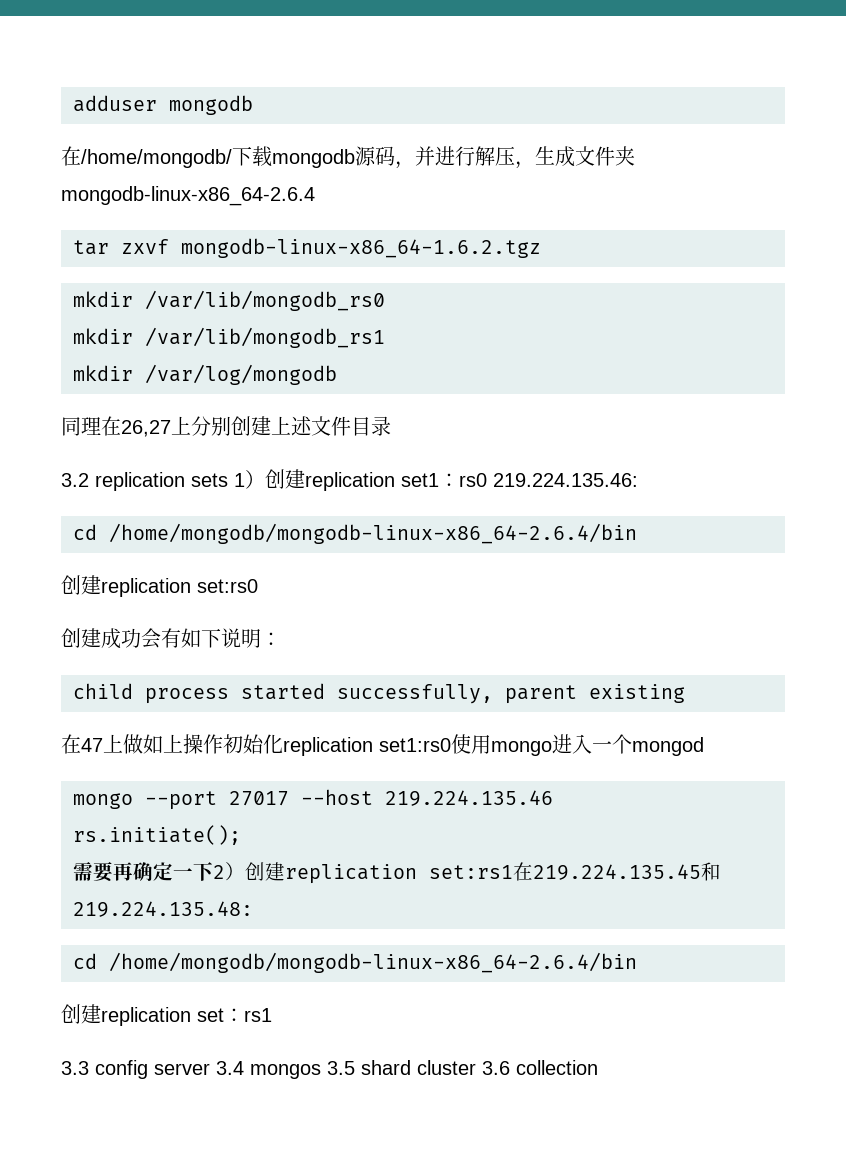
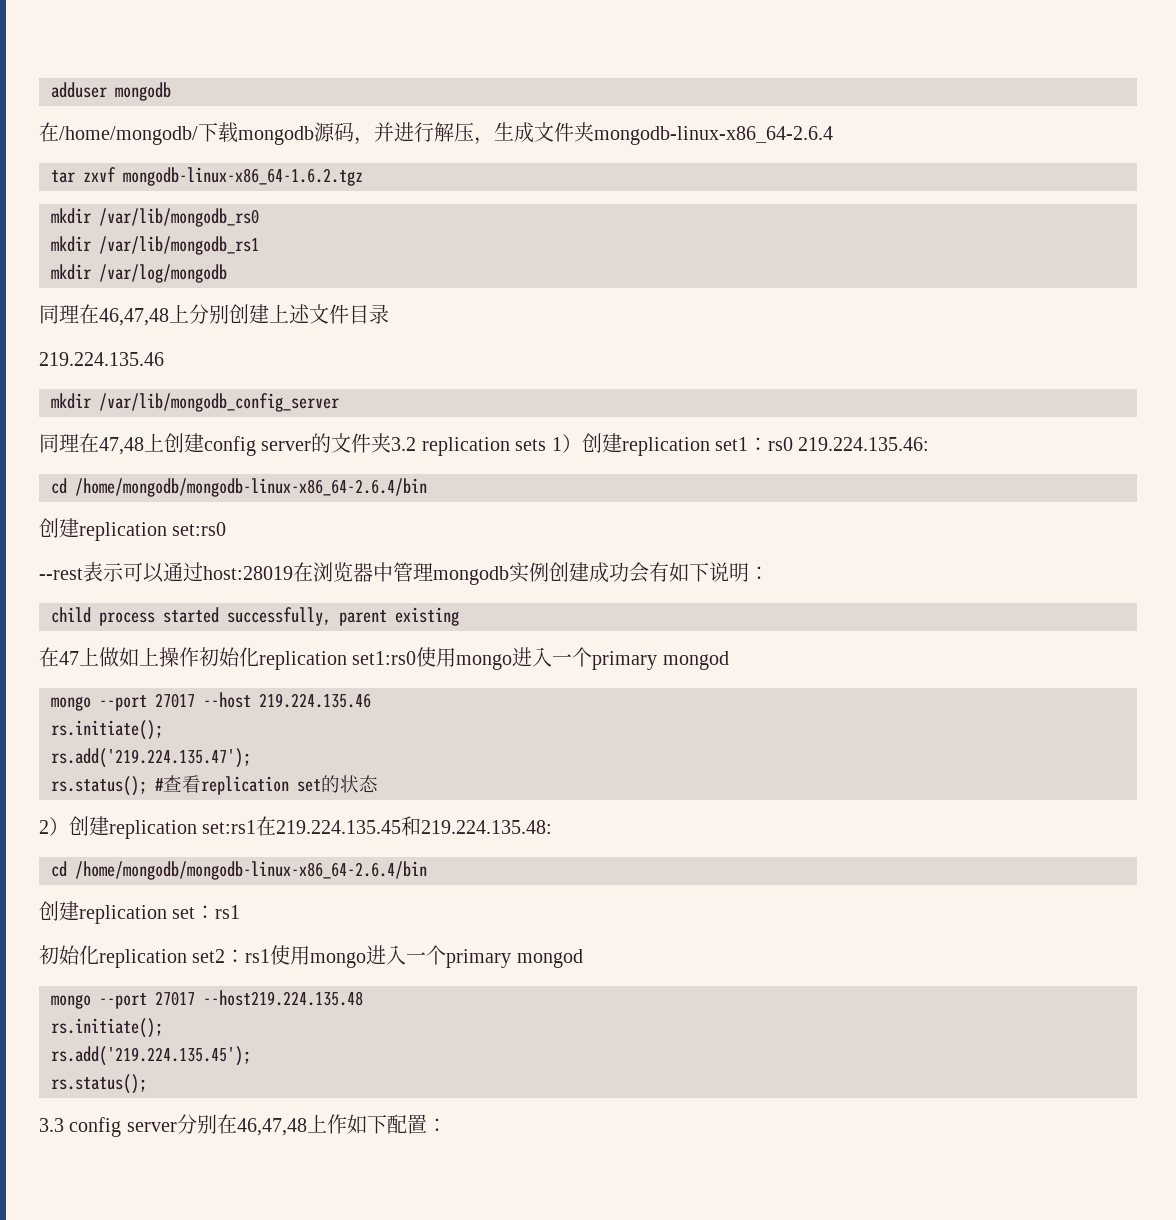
- 同理在26,27上分别创建上述文件目录
- 3.2 replication sets 1）创建replication set1：rs0 219.224.135.46:
+ 同理在46,47,48上分别创建上述文件目录
+ 219.224.135.46
+ mkdir /var/lib/mongodb_config_server
+ 同理在47,48上创建config server的文件夹3.2 replication sets 1）创建replication set1：rs0 219.224.135.46:
- 创建成功会有如下说明：
+ --rest表示可以通过host:28019在浏览器中管理mongodb实例创建成功会有如下说明：
- 在47上做如上操作初始化replication set1:rs0使用mongo进入一个mongod
+ 在47上做如上操作初始化replication set1:rs0使用mongo进入一个primary mongod
- 需要再确定一下2）创建replication set:rs1在219.224.135.45和219.224.135.48:
+ rs.add('219.224.135.47');
+ rs.status(); #查看replication set的状态
+ 2）创建replication set:rs1在219.224.135.45和219.224.135.48:
- 3.3 config server 3.4 mongos 3.5 shard cluster 3.6 collection
+ 初始化replication set2：rs1使用mongo进入一个primary mongod
+ mongo --port 27017 --host219.224.135.48
+ rs.initiate();
+ rs.add('219.224.135.45');
+ rs.status();
+ 3.3 config server分别在46,47,48上作如下配置：

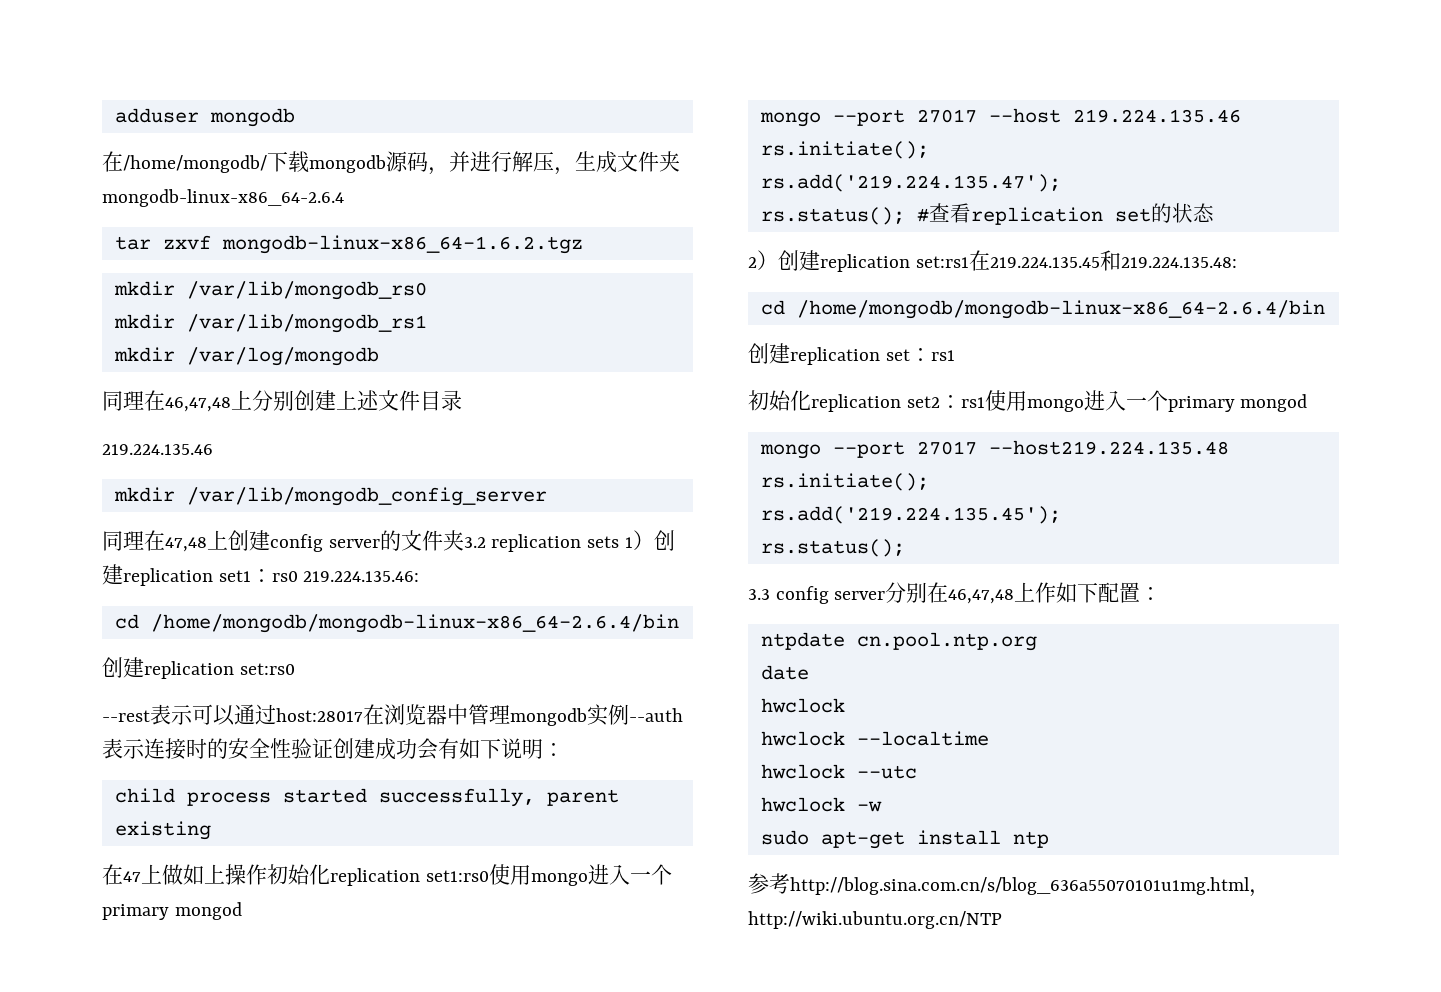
- --rest表示可以通过host:28019在浏览器中管理mongodb实例创建成功会有如下说明：
+ --rest表示可以通过host:28017在浏览器中管理mongodb实例--auth表示连接时的安全性验证创建成功会有如下说明：
+ ntpdate cn.pool.ntp.org
+ date
+ hwclock
+ hwclock --localtime
+ hwclock --utc
+ hwclock -w
+ sudo apt-get install ntp
+ 参考http://blog.sina.com.cn/s/blog_636a55070101u1mg.html，http://wiki.ubuntu.org.cn/NTP

